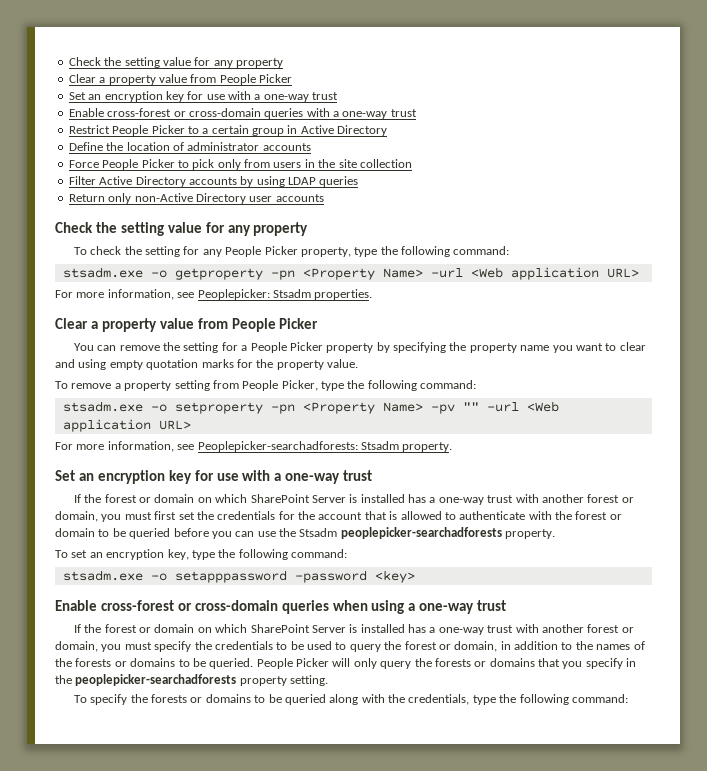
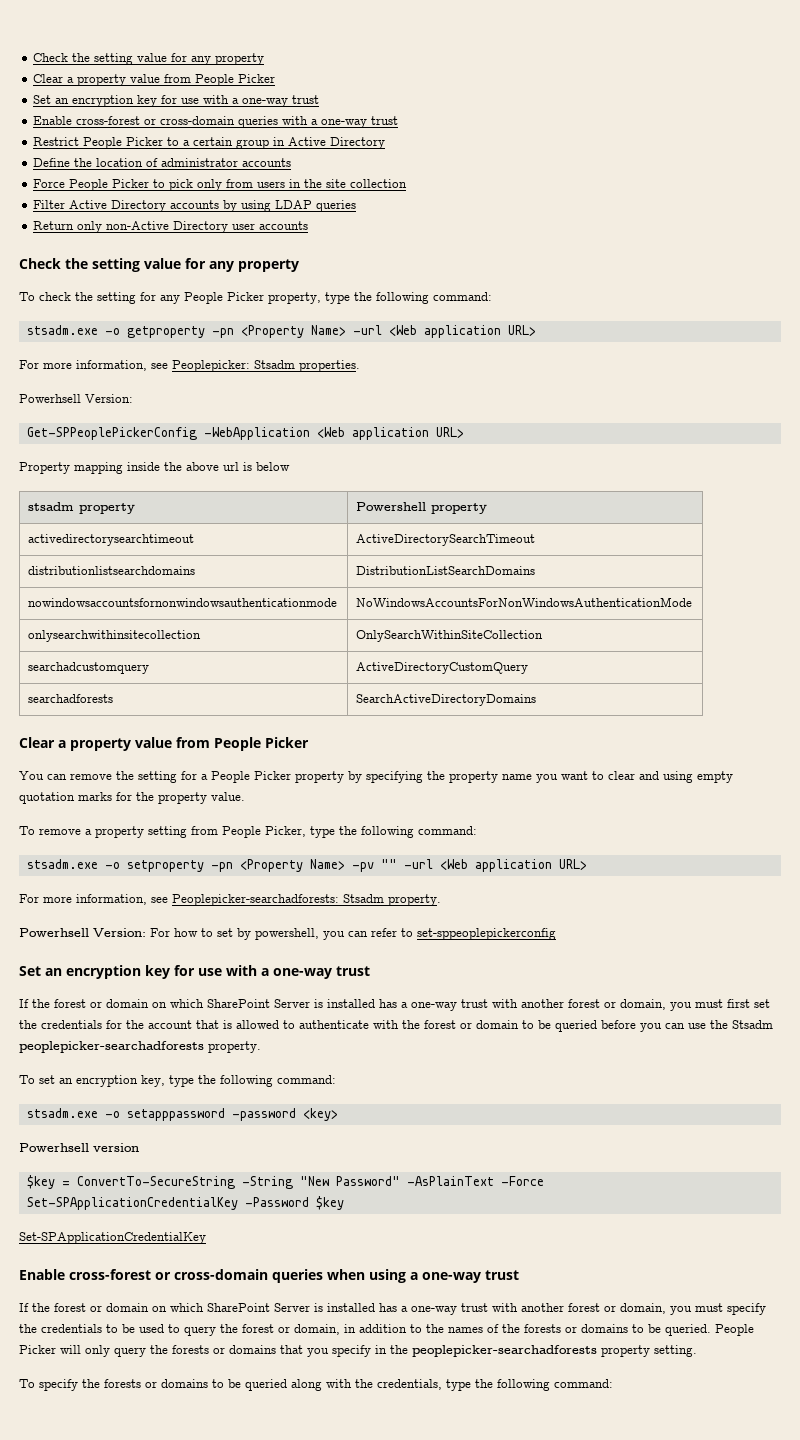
  For more information, see Peoplepicker: Stsadm properties.
+ Powerhsell Version:
+ Get-SPPeoplePickerConfig -WebApplication <Web application URL>
+ Property mapping inside the above url is below
+ stsadm property | Powershell property
+ activedirectorysearchtimeout | ActiveDirectorySearchTimeout
+ distributionlistsearchdomains | DistributionListSearchDomains
+ nowindowsaccountsfornonwindowsauthenticationmode | NoWindowsAccountsForNonWindowsAuthenticationMode
+ onlysearchwithinsitecollection | OnlySearchWithinSiteCollection
+ searchadcustomquery | ActiveDirectoryCustomQuery
+ searchadforests | SearchActiveDirectoryDomains
+ Powerhsell Version: For how to set by powershell, you can refer to set-sppeoplepickerconfig
+ Powerhsell version
+ $key = ConvertTo-SecureString -String "New Password" -AsPlainText -Force
+ Set-SPApplicationCredentialKey -Password $key
+ Set-SPApplicationCredentialKey

